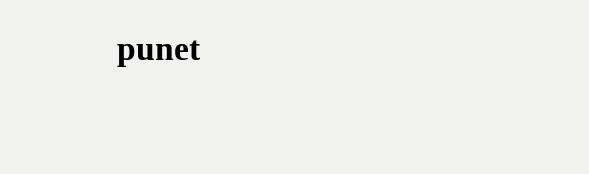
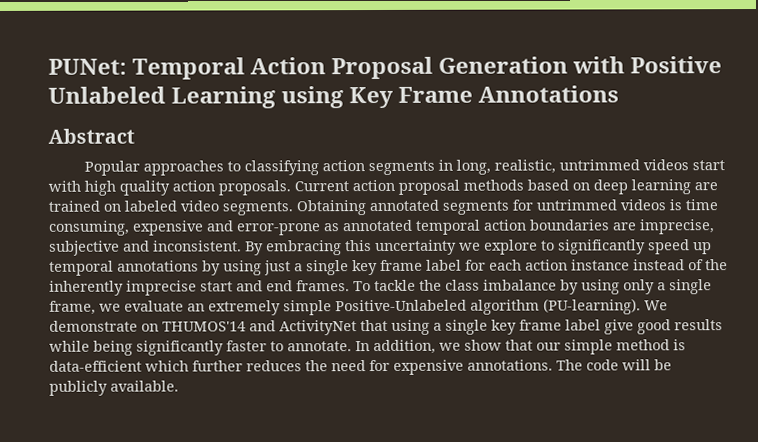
- punet
+ PUNet: Temporal Action Proposal Generation with Positive Unlabeled Learning using Key Frame Annotations
+ Abstract
+ Popular approaches to classifying action segments in long, realistic, untrimmed videos start with high quality action proposals. Current action proposal methods based on deep learning are trained on labeled video segments. Obtaining annotated segments for untrimmed videos is time consuming, expensive and error-prone as annotated temporal action boundaries are imprecise, subjective and inconsistent. By embracing this uncertainty we explore to significantly speed up temporal annotations by using just a single key frame label for each action instance instead of the inherently imprecise start and end frames. To tackle the class imbalance by using only a single frame, we evaluate an extremely simple Positive-Unlabeled algorithm (PU-learning). We demonstrate on THUMOS'14 and ActivityNet that using a single key frame label give good results while being significantly faster to annotate. In addition, we show that our simple method is data-efficient which further reduces the need for expensive annotations. The code will be publicly available.

